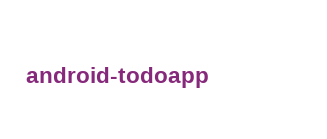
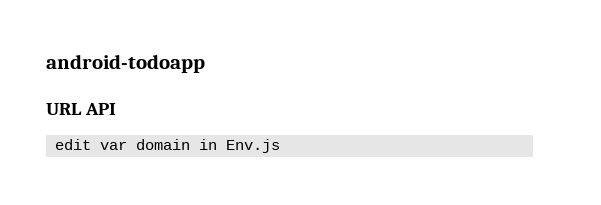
+ URL API
+ edit var domain in Env.js

